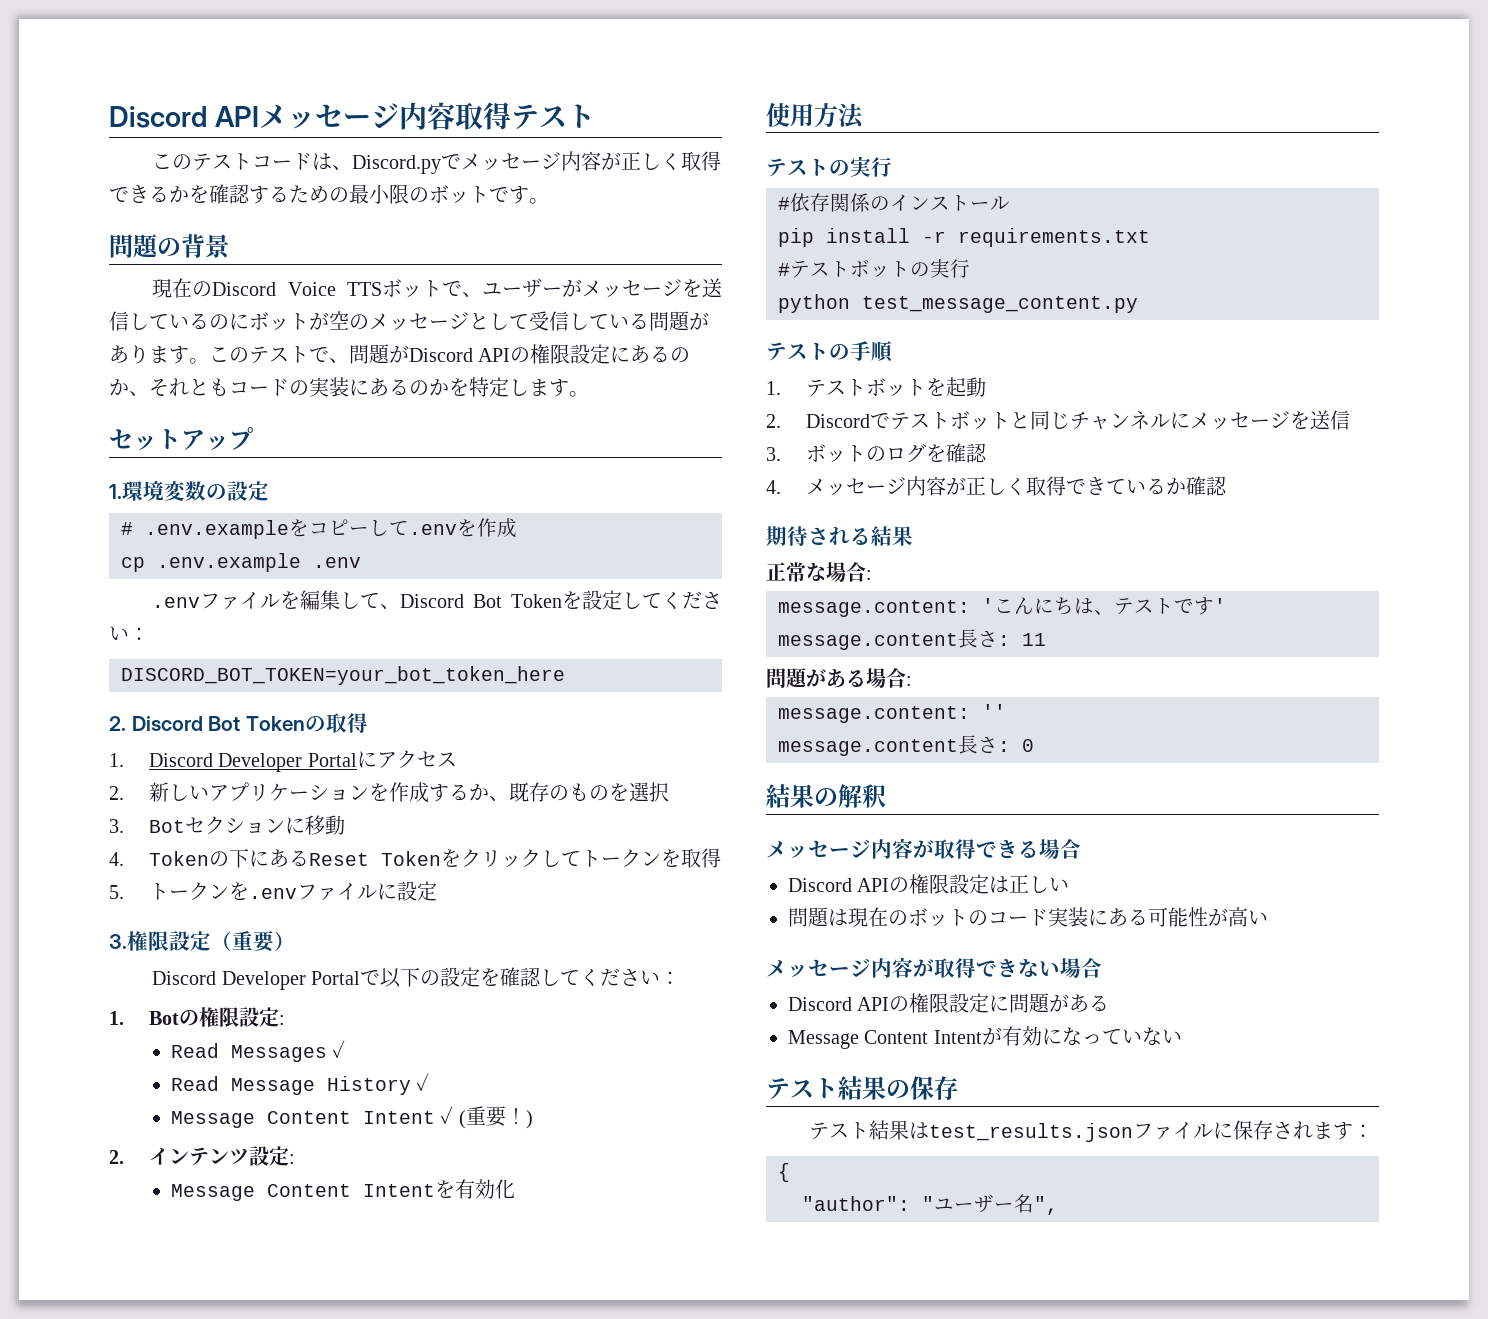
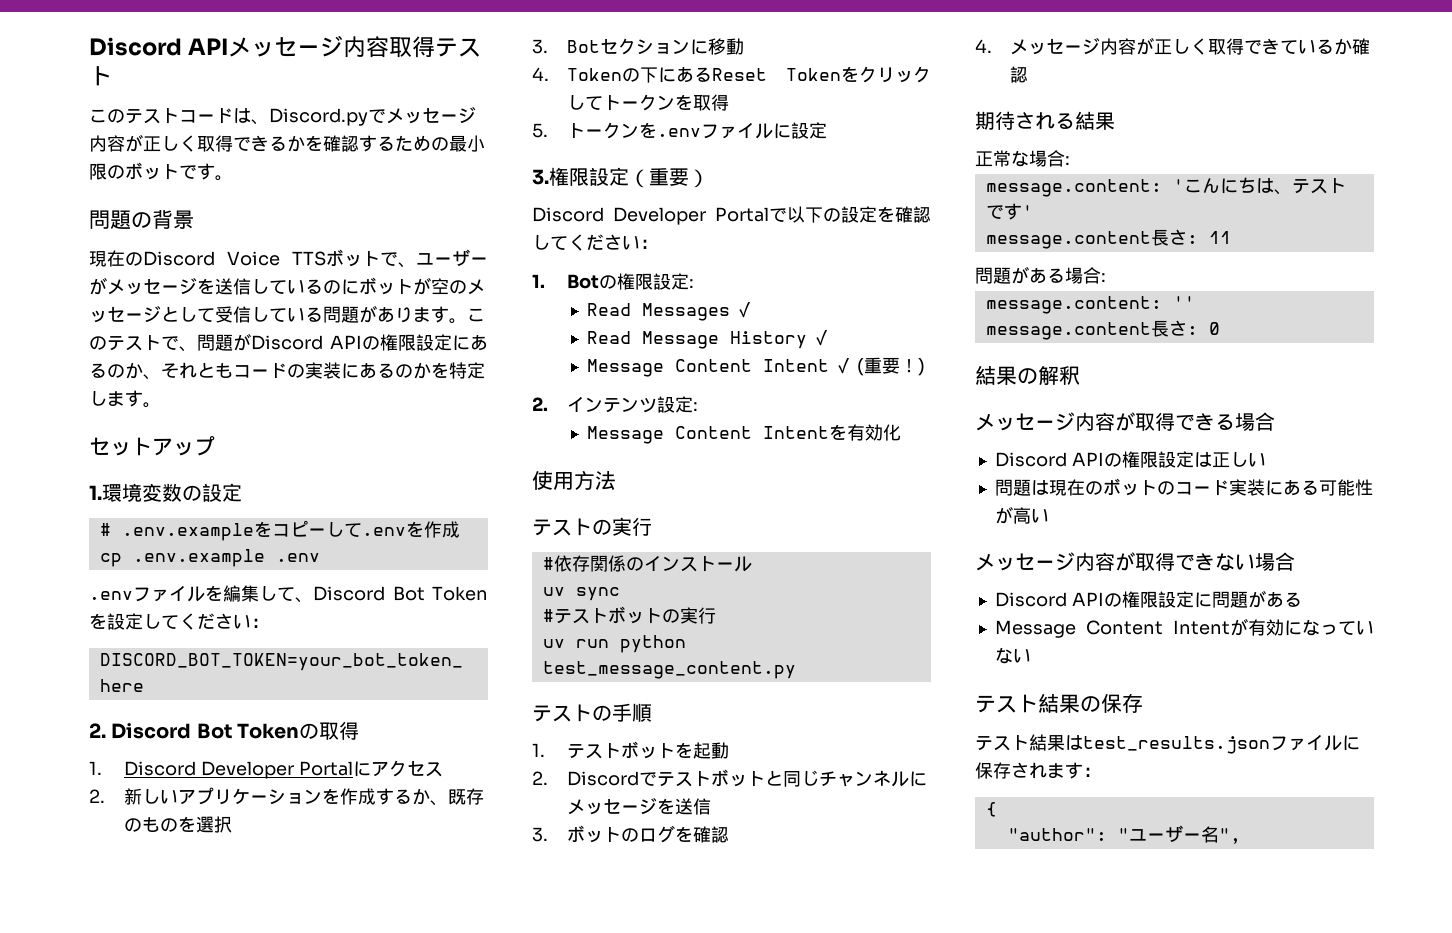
- pip install -r requirements.txt
+ uv sync
- python test_message_content.py
+ uv run python test_message_content.py

